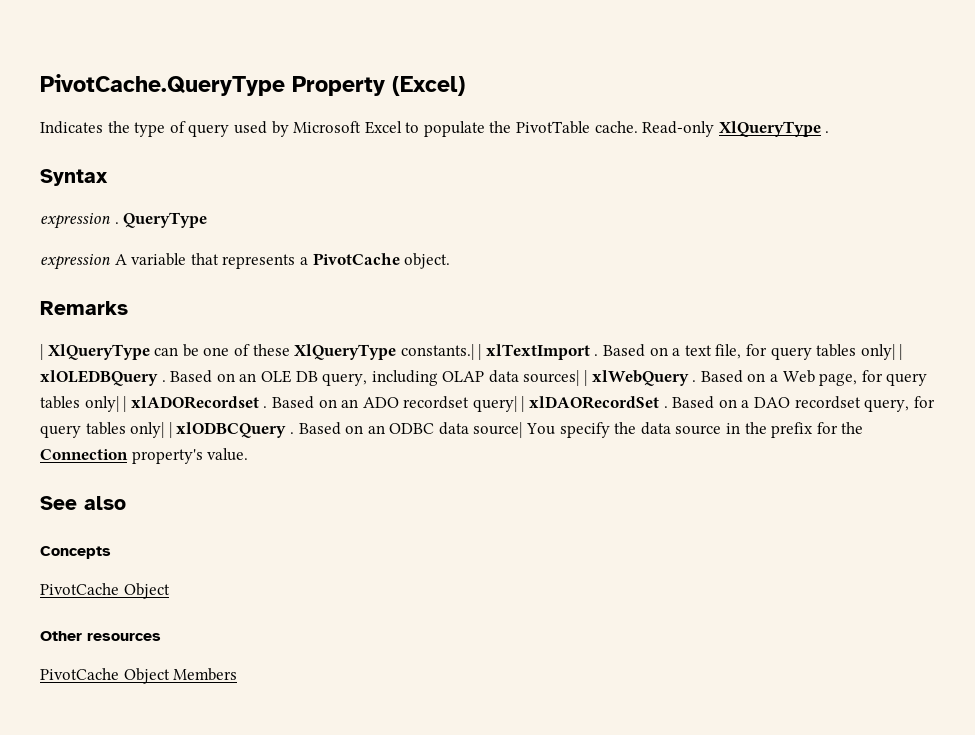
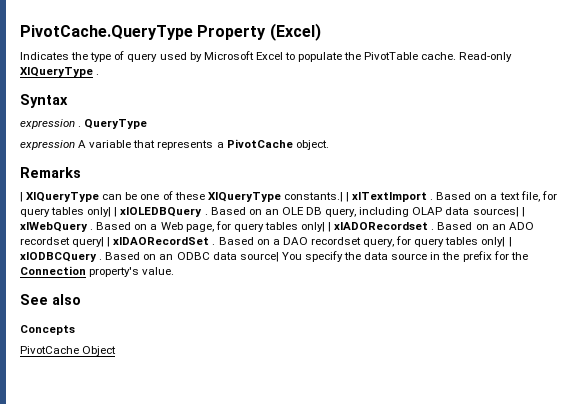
- Other resources
- PivotCache Object Members

